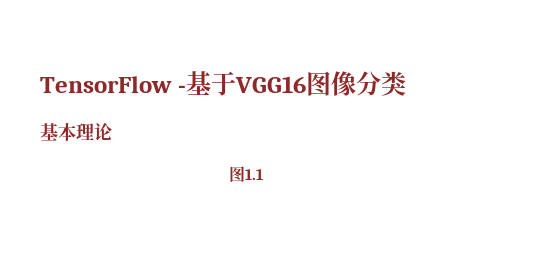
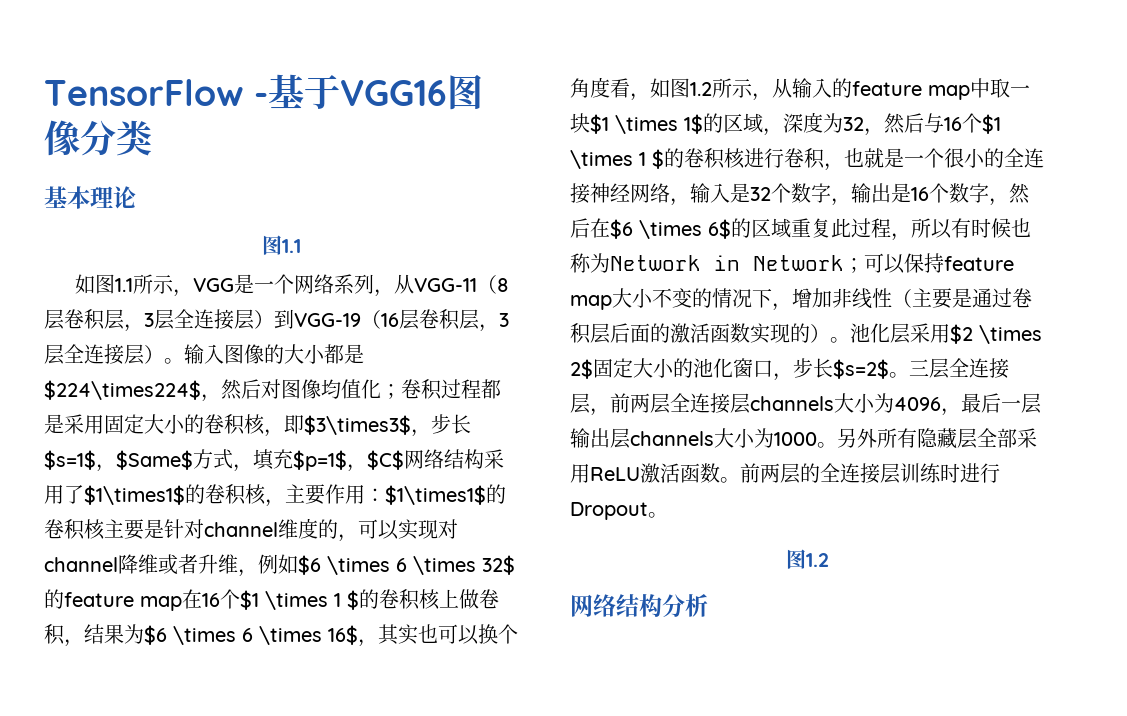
+ 如图1.1所示，VGG是一个网络系列，从VGG-11（8层卷积层，3层全连接层）到VGG-19（16层卷积层，3层全连接层）。输入图像的大小都是$224\times224$，然后对图像均值化；卷积过程都是采用固定大小的卷积核，即$3\times3$，步长$s=1$，$Same$方式，填充$p=1$，$C$网络结构采用了$1\times1$的卷积核，主要作用：$1\times1$的卷积核主要是针对channel维度的，可以实现对channel降维或者升维，例如$6 \times 6 \times 32$的feature map在16个$1 \times 1 $的卷积核上做卷积，结果为$6 \times 6 \times 16$，其实也可以换个角度看，如图1.2所示，从输入的feature map中取一块$1 \times 1$的区域，深度为32，然后与16个$1 \times 1 $的卷积核进行卷积，也就是一个很小的全连接神经网络，输入是32个数字，输出是16个数字，然后在$6 \times 6$的区域重复此过程，所以有时候也称为Network in Network；可以保持feature map大小不变的情况下，增加非线性（主要是通过卷积层后面的激活函数实现的）。池化层采用$2 \times 2$固定大小的池化窗口，步长$s=2$。三层全连接层，前两层全连接层channels大小为4096，最后一层输出层channels大小为1000。另外所有隐藏层全部采用ReLU激活函数。前两层的全连接层训练时进行Dropout。
+ 图1.2
+ 网络结构分析

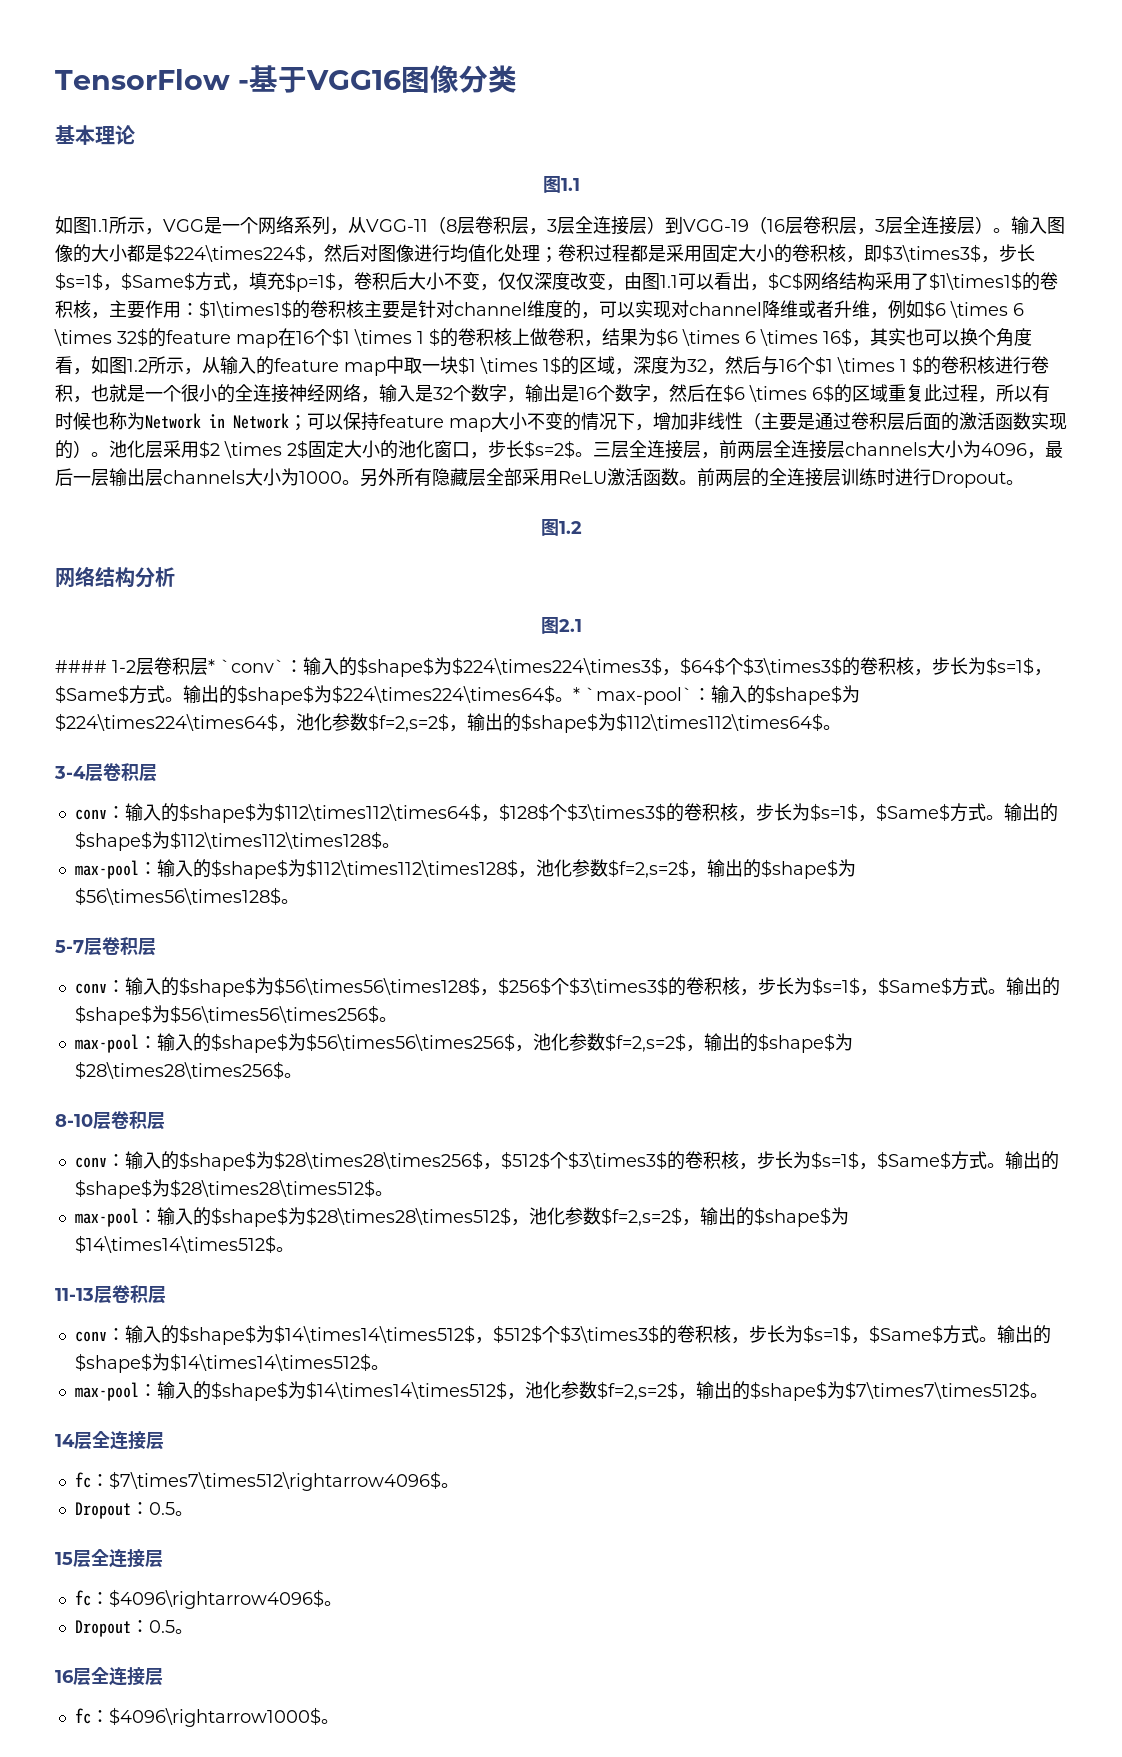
- 输入图像的大小都是$224\times224$，然后对图像均值化；
+ 输入图像的大小都是$224\times224$，然后对图像进行均值化处理；
- 卷积过程都是采用固定大小的卷积核，即$3\times3$，步长$s=1$，$Same$方式，填充$p=1$，$C$网络结构采用了$1\times1$的卷积核，主要作用：
+ 卷积过程都是采用固定大小的卷积核，即$3\times3$，步长$s=1$，$Same$方式，填充$p=1$，卷积后大小不变，仅仅深度改变，由图1.1可以看出，$C$网络结构采用了$1\times1$的卷积核，主要作用：
+ 图2.1
+ #### 1-2层卷积层* `conv`：输入的$shape$为$224\times224\times3$，$64$个$3\times3$的卷积核，步长为$s=1$，$Same$方式。输出的$shape$为$224\times224\times64$。* `max-pool`：输入的$shape$为$224\times224\times64$，池化参数$f=2,s=2$，输出的$shape$为$112\times112\times64$。
+ 3-4层卷积层
+ conv：输入的$shape$为$112\times112\times64$，$128$个$3\times3$的卷积核，步长为$s=1$，$Same$方式。输出的$shape$为$112\times112\times128$。
+ max-pool：输入的$shape$为$112\times112\times128$，池化参数$f=2,s=2$，输出的$shape$为$56\times56\times128$。
+ 5-7层卷积层
+ conv：输入的$shape$为$56\times56\times128$，$256$个$3\times3$的卷积核，步长为$s=1$，$Same$方式。输出的$shape$为$56\times56\times256$。
+ max-pool：输入的$shape$为$56\times56\times256$，池化参数$f=2,s=2$，输出的$shape$为$28\times28\times256$。
+ 8-10层卷积层
+ conv：输入的$shape$为$28\times28\times256$，$512$个$3\times3$的卷积核，步长为$s=1$，$Same$方式。输出的$shape$为$28\times28\times512$。
+ max-pool：输入的$shape$为$28\times28\times512$，池化参数$f=2,s=2$，输出的$shape$为$14\times14\times512$。
+ 11-13层卷积层
+ conv：输入的$shape$为$14\times14\times512$，$512$个$3\times3$的卷积核，步长为$s=1$，$Same$方式。输出的$shape$为$14\times14\times512$。
+ max-pool：输入的$shape$为$14\times14\times512$，池化参数$f=2,s=2$，输出的$shape$为$7\times7\times512$。
+ 14层全连接层
+ fc：$7\times7\times512\rightarrow4096$。
+ Dropout：0.5。
+ 15层全连接层
+ fc：$4096\rightarrow4096$。
+ Dropout：0.5。
+ 16层全连接层
+ fc：$4096\rightarrow1000$。

